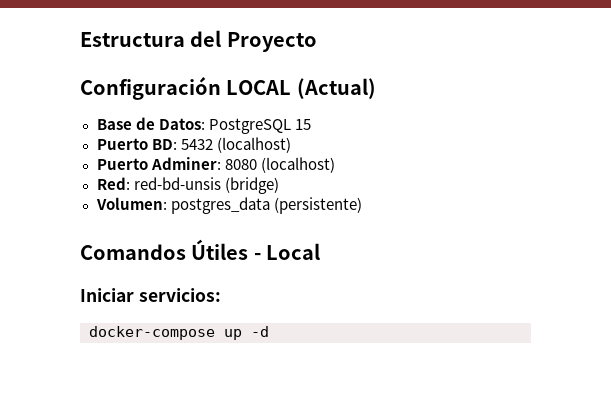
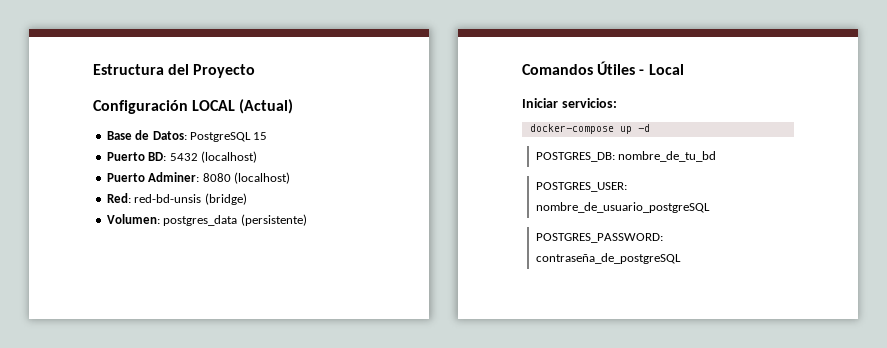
+ POSTGRES_DB: nombre_de_tu_bd
+ POSTGRES_USER: nombre_de_usuario_postgreSQL
+ POSTGRES_PASSWORD: contraseña_de_postgreSQL

